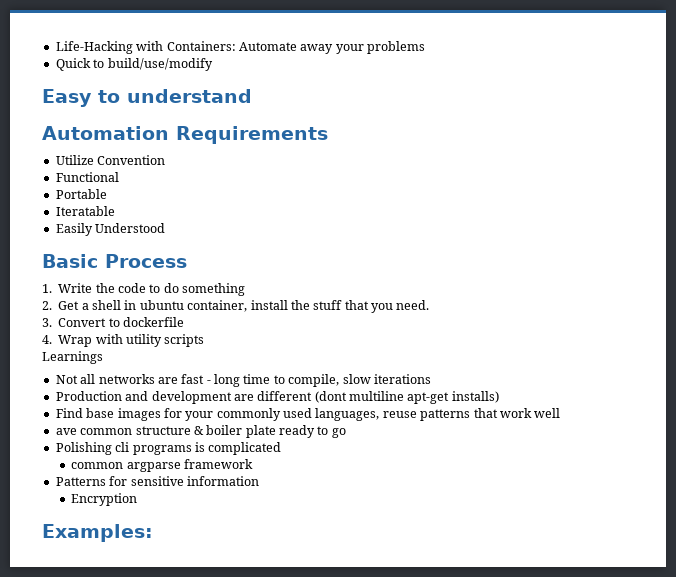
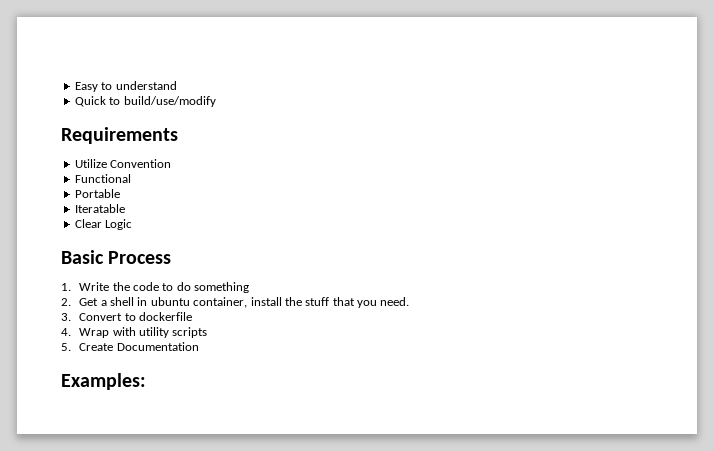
- Life-Hacking with Containers: Automate away your problems
+ Easy to understand
- Easy to understand
- Automation Requirements
+ Requirements
- Easily Understood
+ Clear Logic
- Learnings
- Not all networks are fast - long time to compile, slow iterations
- Production and development are different (dont multiline apt-get installs)
- Find base images for your commonly used languages, reuse patterns that work well
- ave common structure & boiler plate ready to go
- Polishing cli programs is complicated
- common argparse framework
- Patterns for sensitive information
- Encryption
+ 5. Create Documentation

